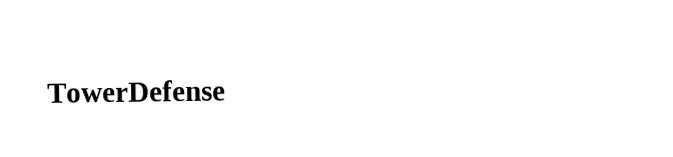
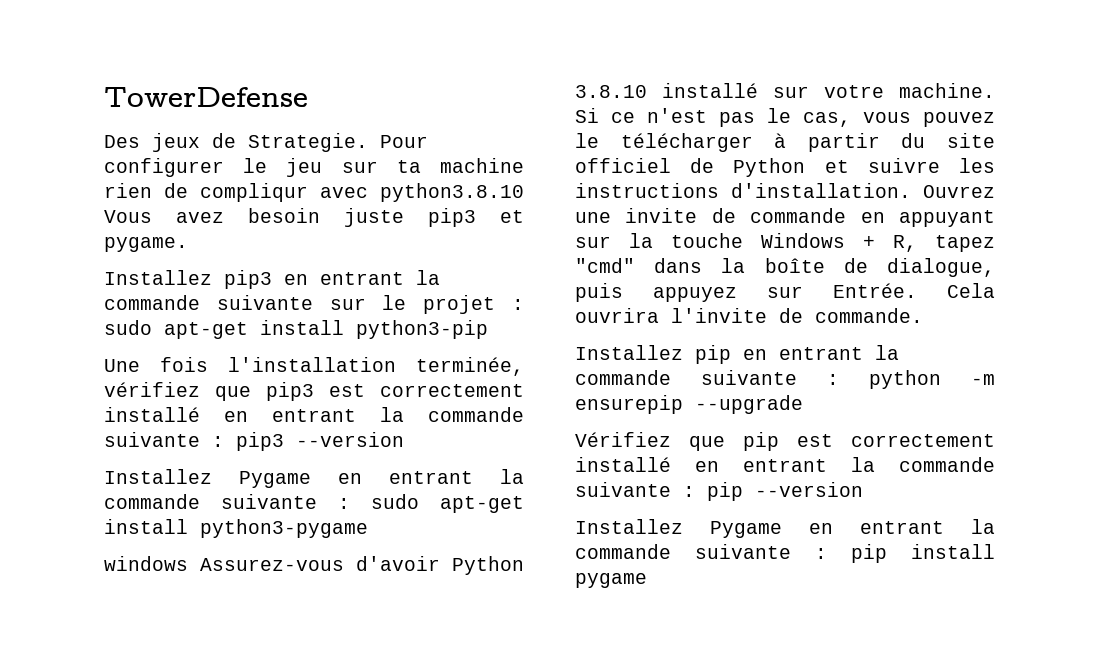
+ Des jeux de Strategie. Pour configurer le jeu sur ta machine rien de compliqur avec python3.8.10 Vous avez besoin juste pip3 et pygame.
+ Installez pip3 en entrant la commande suivante sur le projet : sudo apt-get install python3-pip
+ Une fois l'installation terminée, vérifiez que pip3 est correctement installé en entrant la commande suivante : pip3 --version
+ Installez Pygame en entrant la commande suivante : sudo apt-get install python3-pygame
+ windows Assurez-vous d'avoir Python 3.8.10 installé sur votre machine. Si ce n'est pas le cas, vous pouvez le télécharger à partir du site officiel de Python et suivre les instructions d'installation. Ouvrez une invite de commande en appuyant sur la touche Windows + R, tapez "cmd" dans la boîte de dialogue, puis appuyez sur Entrée. Cela ouvrira l'invite de commande.
+ Installez pip en entrant la commande suivante : python -m ensurepip --upgrade
+ Vérifiez que pip est correctement installé en entrant la commande suivante : pip --version
+ Installez Pygame en entrant la commande suivante : pip install pygame

